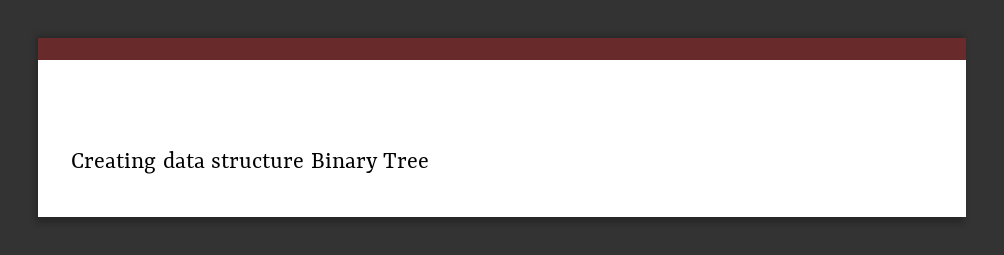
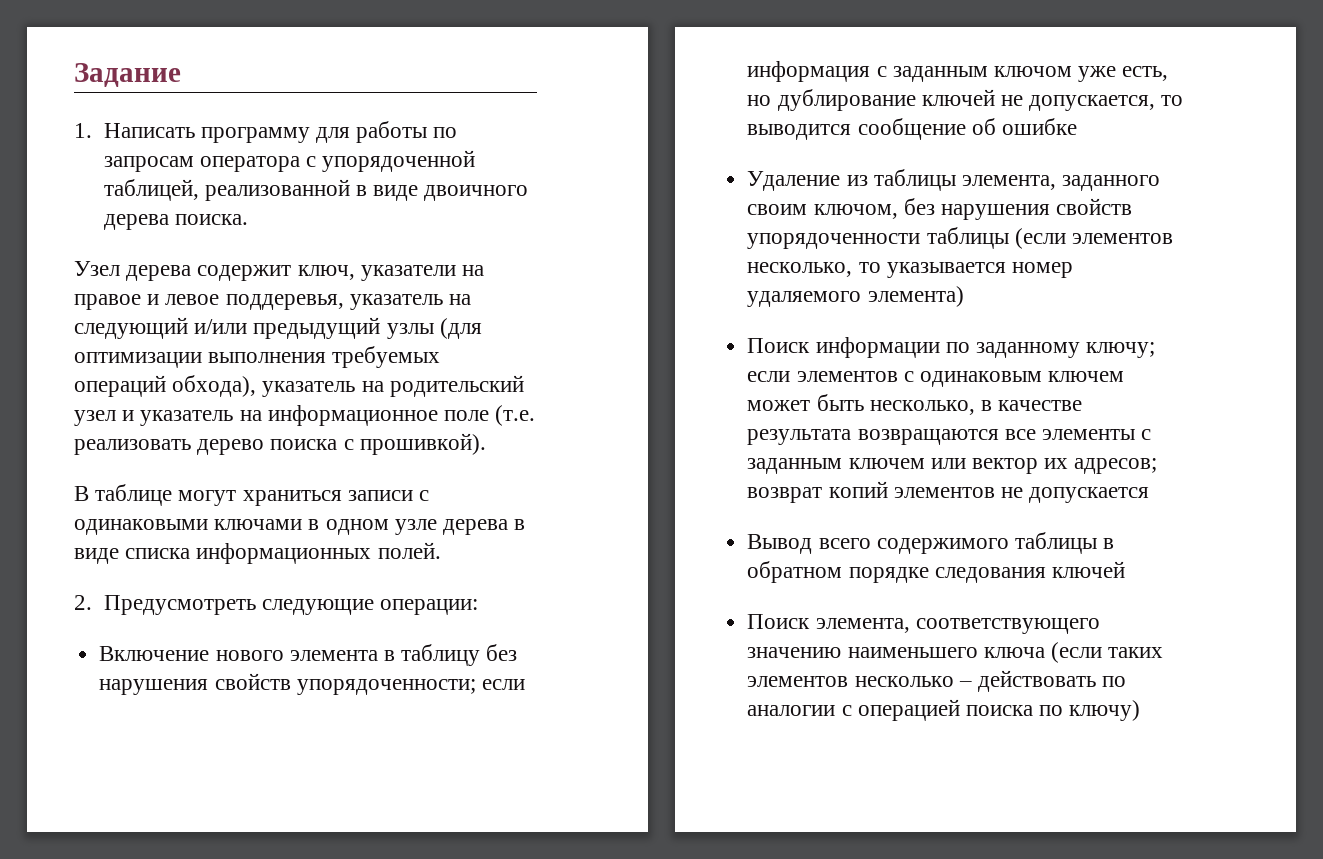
- Creating data structure Binary Tree
+ Задание
+ 1. Написать программу для работы по запросам оператора с упорядоченной таблицей, реализованной в виде двоичного дерева поиска.
+ Узел дерева содержит ключ, указатели на правое и левое поддеревья, указатель на следующий и/или предыдущий узлы (для оптимизации выполнения требуемых операций обхода), указатель на родительский узел и указатель на информационное поле (т.е. реализовать дерево поиска с прошивкой).
+ В таблице могут храниться записи с одинаковыми ключами в одном узле дерева в виде списка информационных полей.
+ 2. Предусмотреть следующие операции:
+ Включение нового элемента в таблицу без нарушения свойств упорядоченности; если информация с заданным ключом уже есть, но дублирование ключей не допускается, то выводится сообщение об ошибке
+ Удаление из таблицы элемента, заданного своим ключом, без нарушения свойств упорядоченности таблицы (если элементов несколько, то указывается номер удаляемого элемента)
+ Поиск информации по заданному ключу; если элементов с одинаковым ключем может быть несколько, в качестве результата возвращаются все элементы с заданным ключем или вектор их адресов; возврат копий элементов не допускается
+ Вывод всего содержимого таблицы в обратном порядке следования ключей
+ Поиск элемента, соответствующего значению наименьшего ключа (если таких элементов несколько – действовать по аналогии с операцией поиска по ключу)

